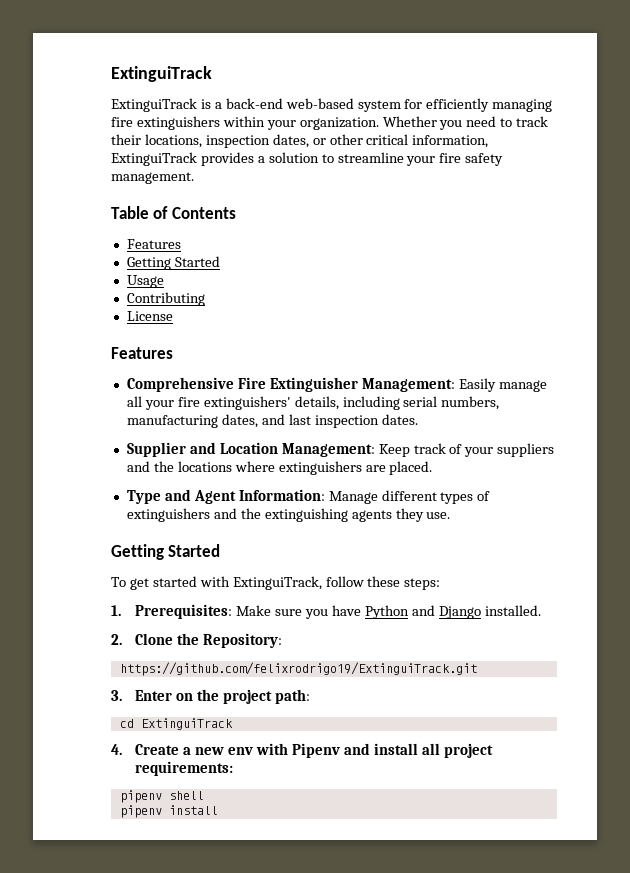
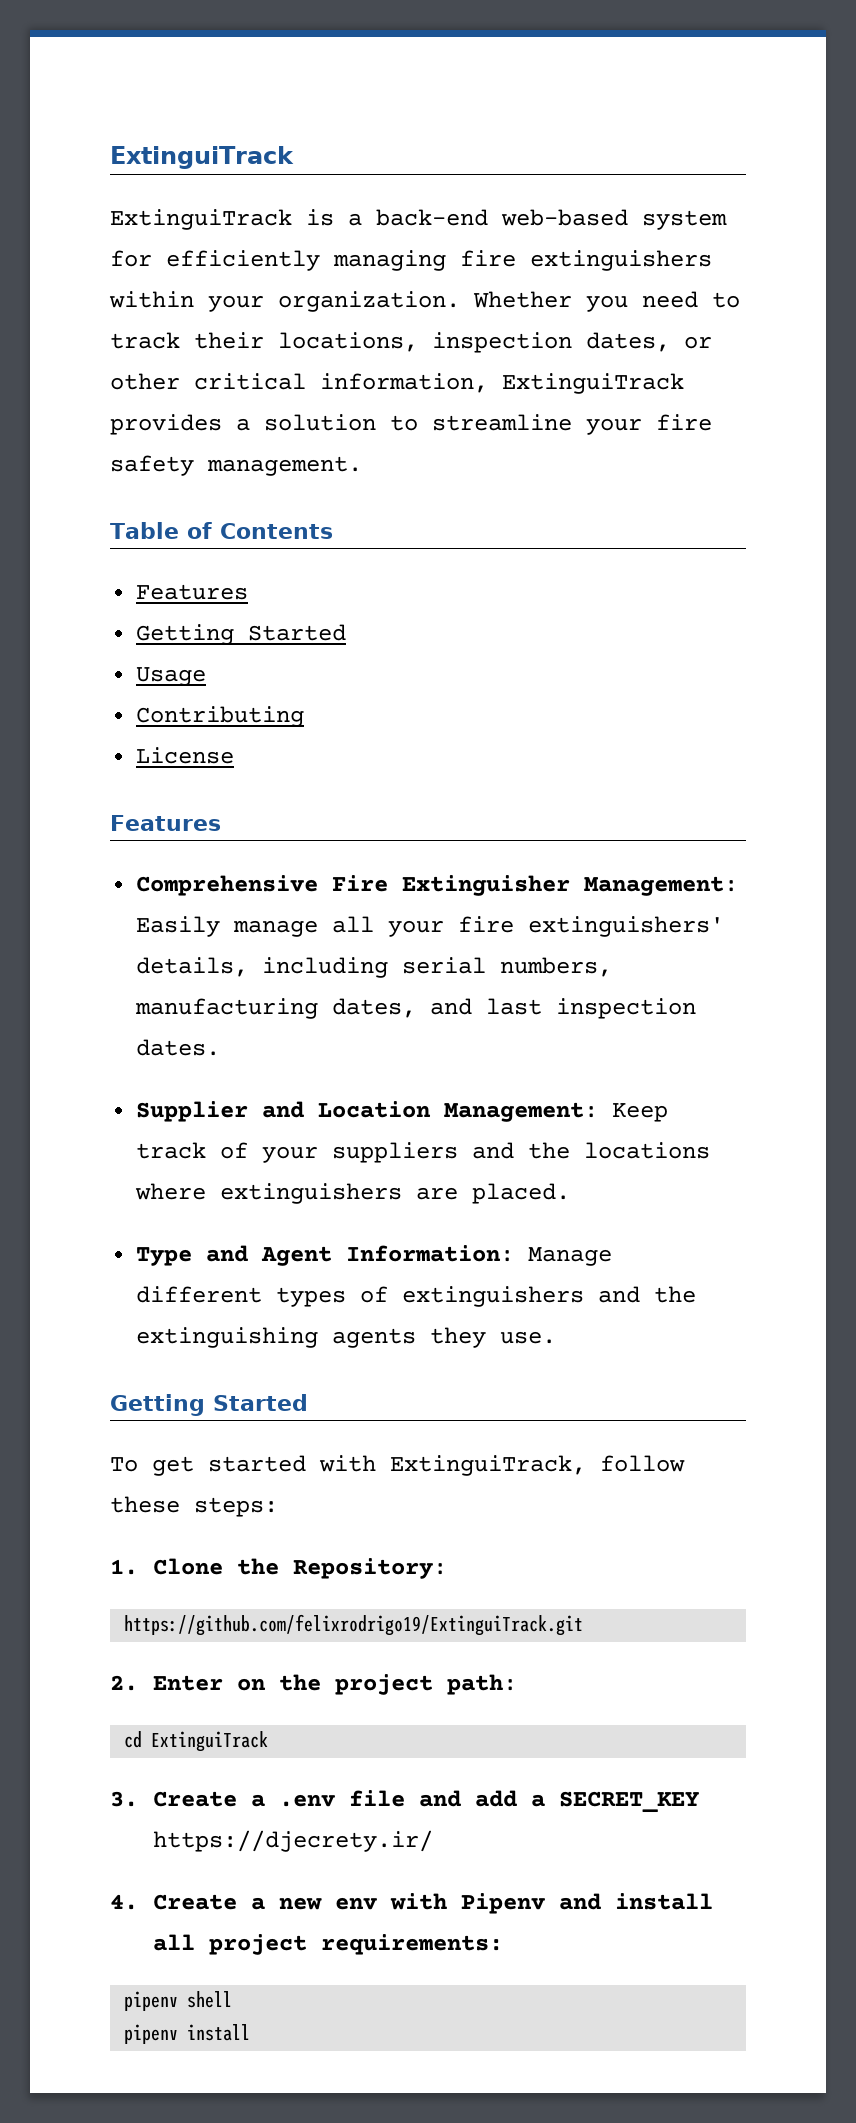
- 1. Prerequisites: Make sure you have Python and Django installed.
- 2. Clone the Repository:
+ 1. Clone the Repository:
- 3. Enter on the project path:
+ 2. Enter on the project path:
+ 3. Create a .env file and add a SECRET_KEY https://djecrety.ir/

